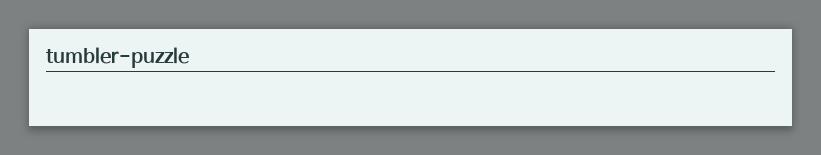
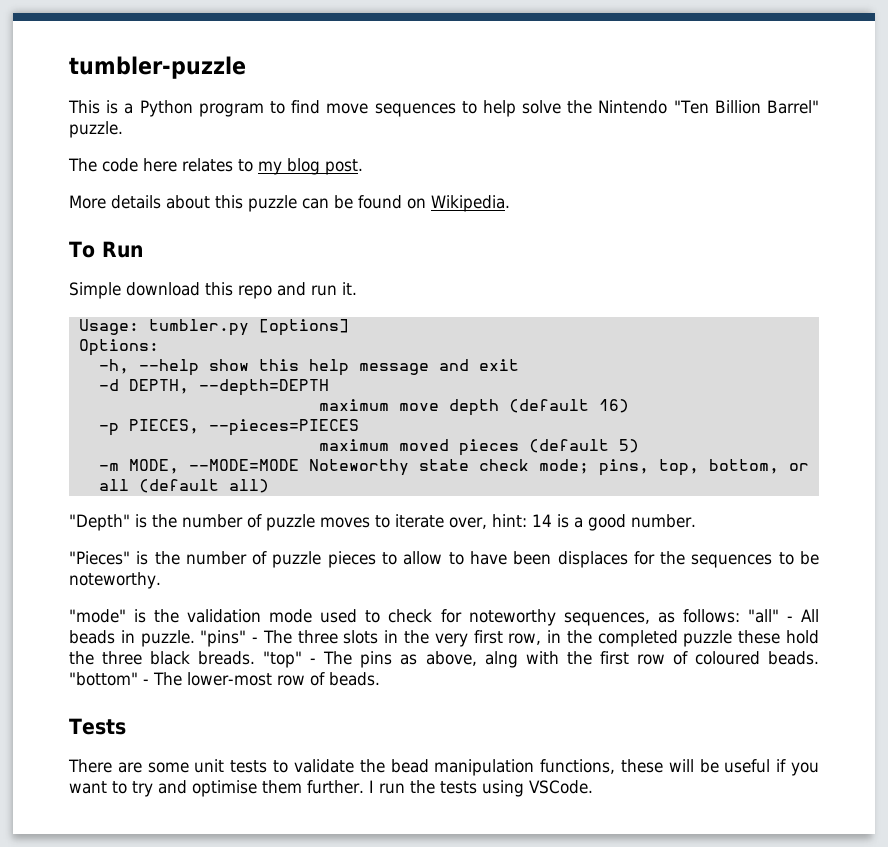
+ This is a Python program to find move sequences to help solve the Nintendo "Ten Billion Barrel" puzzle.
+ The code here relates to my blog post.
+ More details about this puzzle can be found on Wikipedia.
+ To Run
+ Simple download this repo and run it.
+ Usage: tumbler.py [options]
+ Options:
+ -h, --help show this help message and exit
+ -d DEPTH, --depth=DEPTH
+ maximum move depth (default 16)
+ -p PIECES, --pieces=PIECES
+ maximum moved pieces (default 5)
+ -m MODE, --MODE=MODE Noteworthy state check mode; pins, top, bottom, or all (default all)
+ "Depth" is the number of puzzle moves to iterate over, hint: 14 is a good number.
+ "Pieces" is the number of puzzle pieces to allow to have been displaces for the sequences to be noteworthy.
+ "mode" is the validation mode used to check for noteworthy sequences, as follows: "all" - All beads in puzzle. "pins" - The three slots in the very first row, in the completed puzzle these hold the three black breads. "top" - The pins as above, alng with the first row of coloured beads. "bottom" - The lower-most row of beads.
+ Tests
+ There are some unit tests to validate the bead manipulation functions, these will be useful if you want to try and optimise them further. I run the tests using VSCode.

